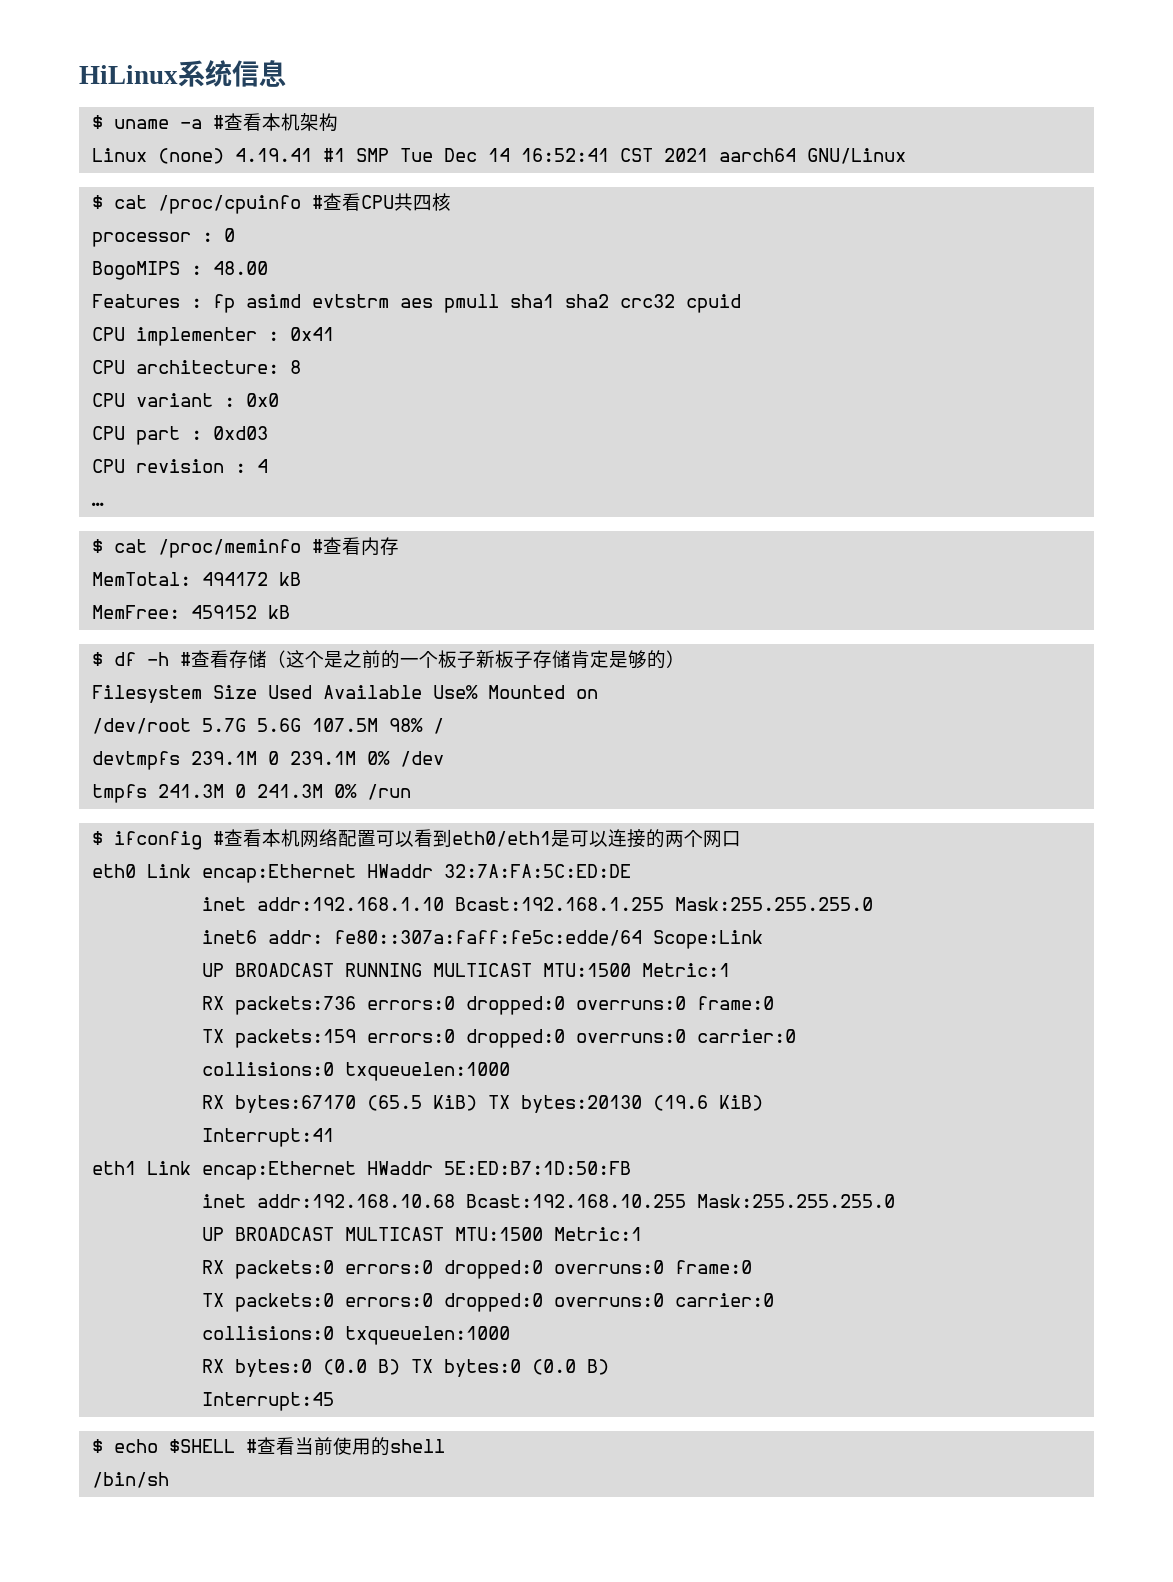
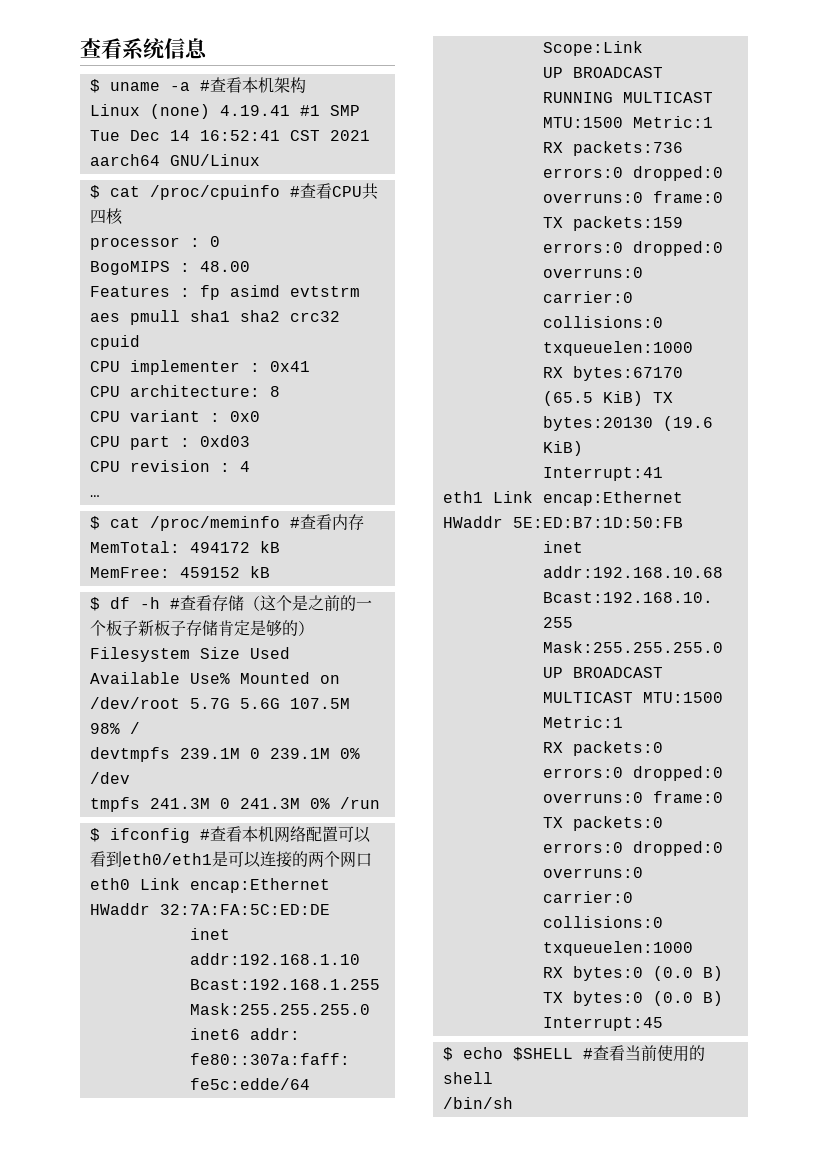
- HiLinux系统信息
+ 查看系统信息

